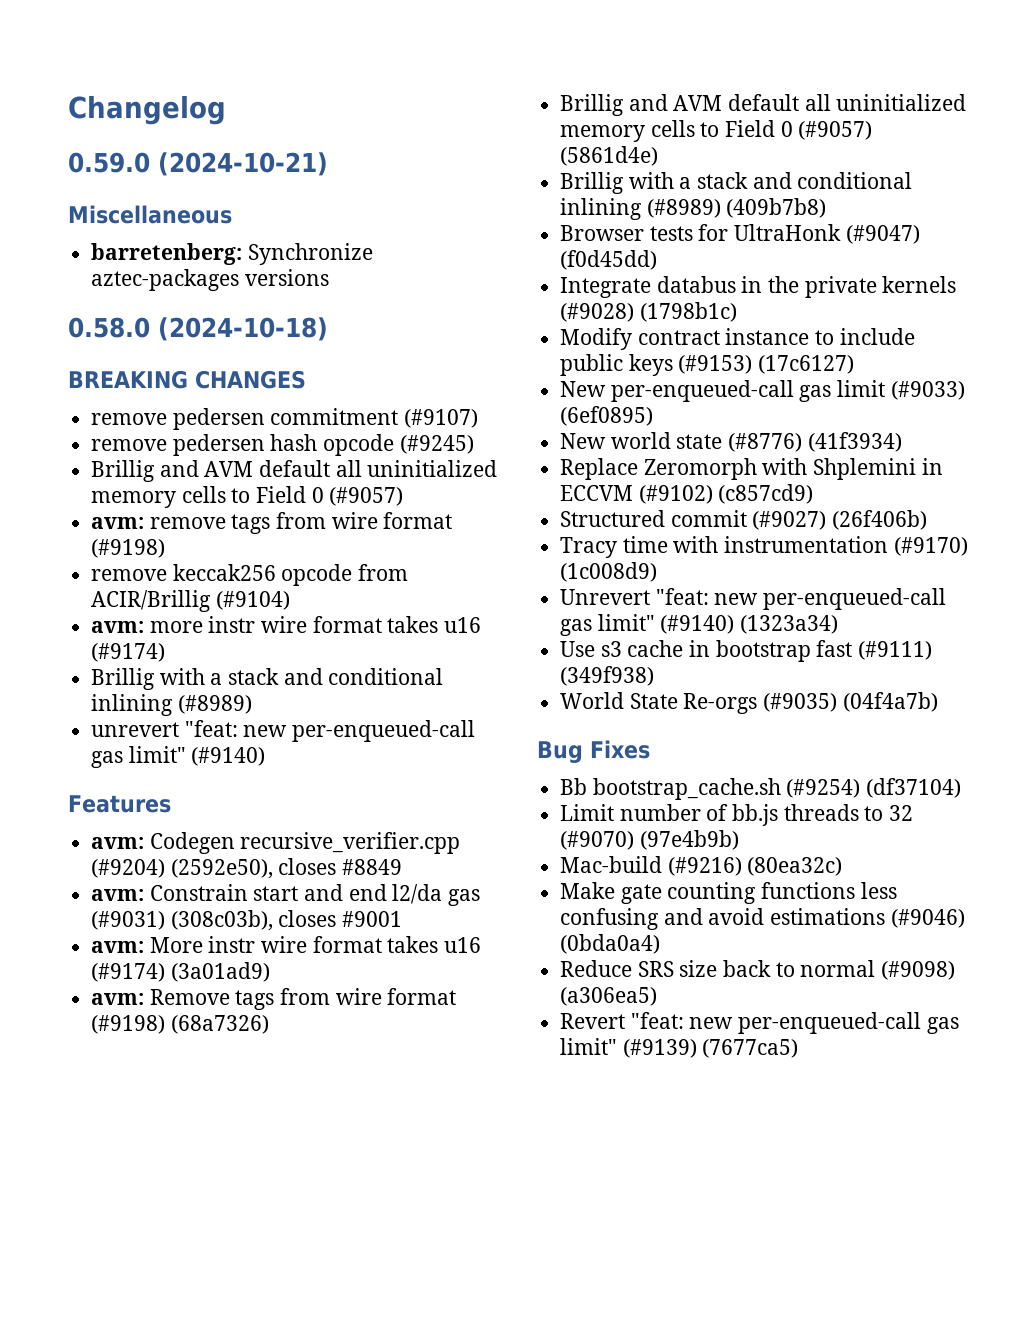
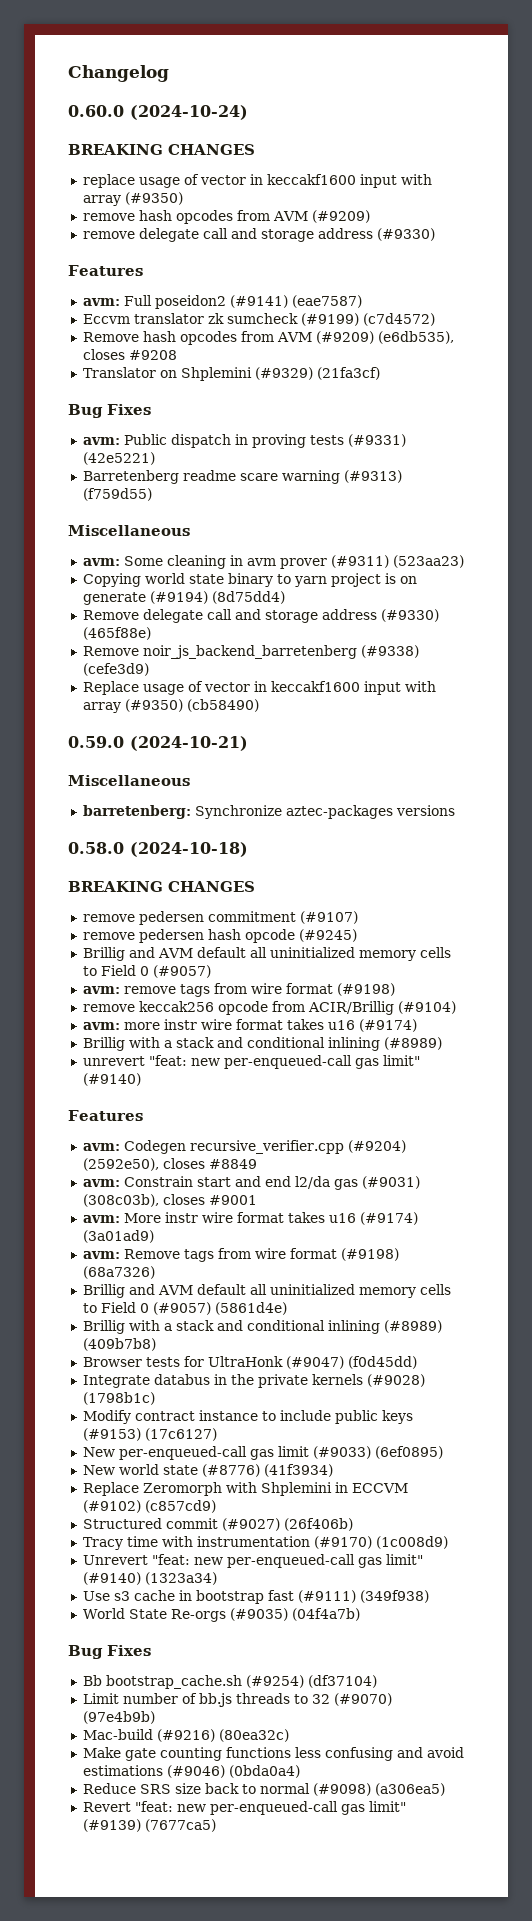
+ 0.60.0 (2024-10-24)
+ BREAKING CHANGES
+ replace usage of vector in keccakf1600 input with array (#9350)
+ remove hash opcodes from AVM (#9209)
+ remove delegate call and storage address (#9330)
+ Features
+ avm: Full poseidon2 (#9141) (eae7587)
+ Eccvm translator zk sumcheck (#9199) (c7d4572)
+ Remove hash opcodes from AVM (#9209) (e6db535), closes #9208
+ Translator on Shplemini (#9329) (21fa3cf)
+ Bug Fixes
+ avm: Public dispatch in proving tests (#9331) (42e5221)
+ Barretenberg readme scare warning (#9313) (f759d55)
+ Miscellaneous
+ avm: Some cleaning in avm prover (#9311) (523aa23)
+ Copying world state binary to yarn project is on generate (#9194) (8d75dd4)
+ Remove delegate call and storage address (#9330) (465f88e)
+ Remove noir_js_backend_barretenberg (#9338) (cefe3d9)
+ Replace usage of vector in keccakf1600 input with array (#9350) (cb58490)

